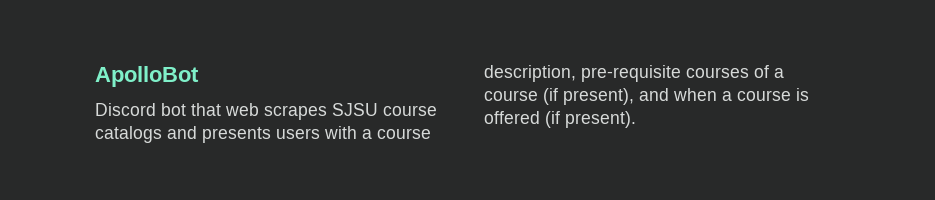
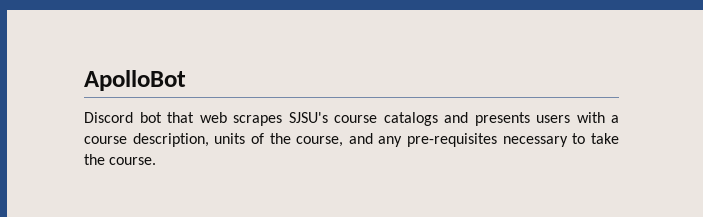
- Discord bot that web scrapes SJSU course catalogs and presents users with a course description, pre-requisite courses of a course (if present), and when a course is offered (if present).
+ Discord bot that web scrapes SJSU's course catalogs and presents users with a course description, units of the course, and any pre-requisites necessary to take the course.

